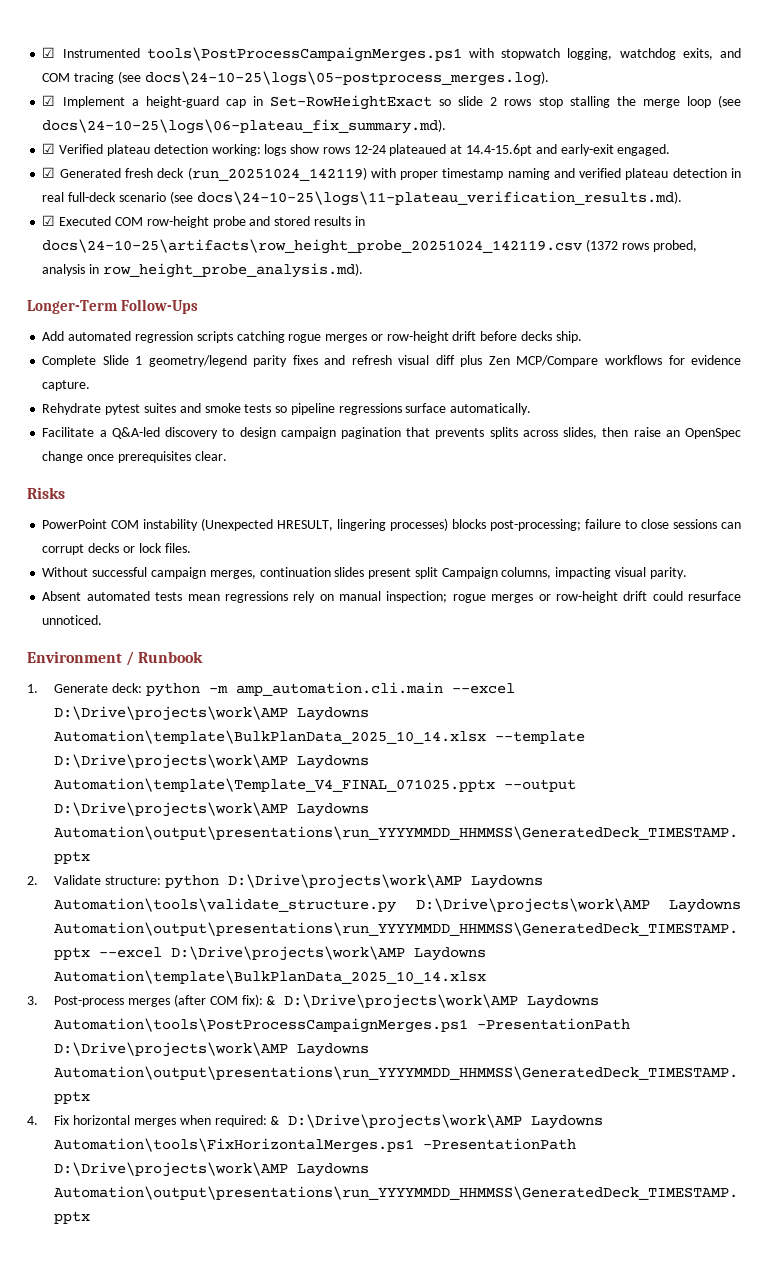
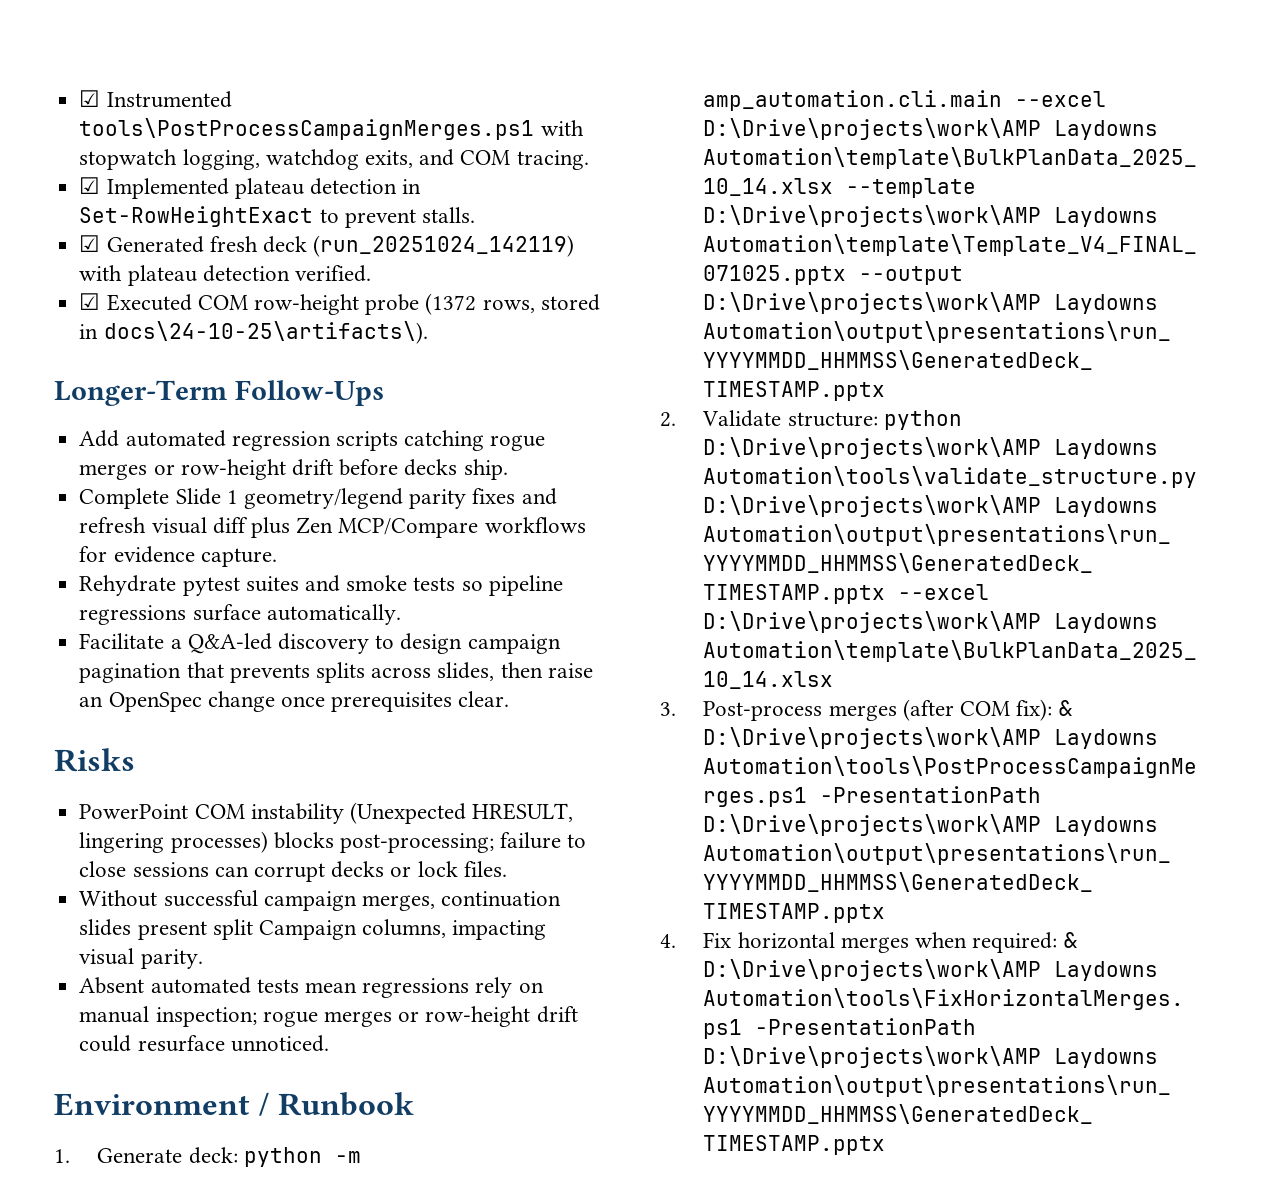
- ☑ Instrumented tools\PostProcessCampaignMerges.ps1 with stopwatch logging, watchdog exits, and COM tracing (see docs\24-10-25\logs\05-postprocess_merges.log).
- ☑ Implement a height-guard cap in Set-RowHeightExact so slide 2 rows stop stalling the merge loop (see docs\24-10-25\logs\06-plateau_fix_summary.md).
- ☑ Verified plateau detection working: logs show rows 12-24 plateaued at 14.4-15.6pt and early-exit engaged.
+ ☑ Instrumented tools\PostProcessCampaignMerges.ps1 with stopwatch logging, watchdog exits, and COM tracing.
+ ☑ Implemented plateau detection in Set-RowHeightExact to prevent stalls.
- ☑ Generated fresh deck (run_20251024_142119) with proper timestamp naming and verified plateau detection in real full-deck scenario (see docs\24-10-25\logs\11-plateau_verification_results.md).
+ ☑ Generated fresh deck (run_20251024_142119) with plateau detection verified.
- ☑ Executed COM row-height probe and stored results in docs\24-10-25\artifacts\row_height_probe_20251024_142119.csv (1372 rows probed, analysis in row_height_probe_analysis.md).
+ ☑ Executed COM row-height probe (1372 rows, stored in docs\24-10-25\artifacts\).

